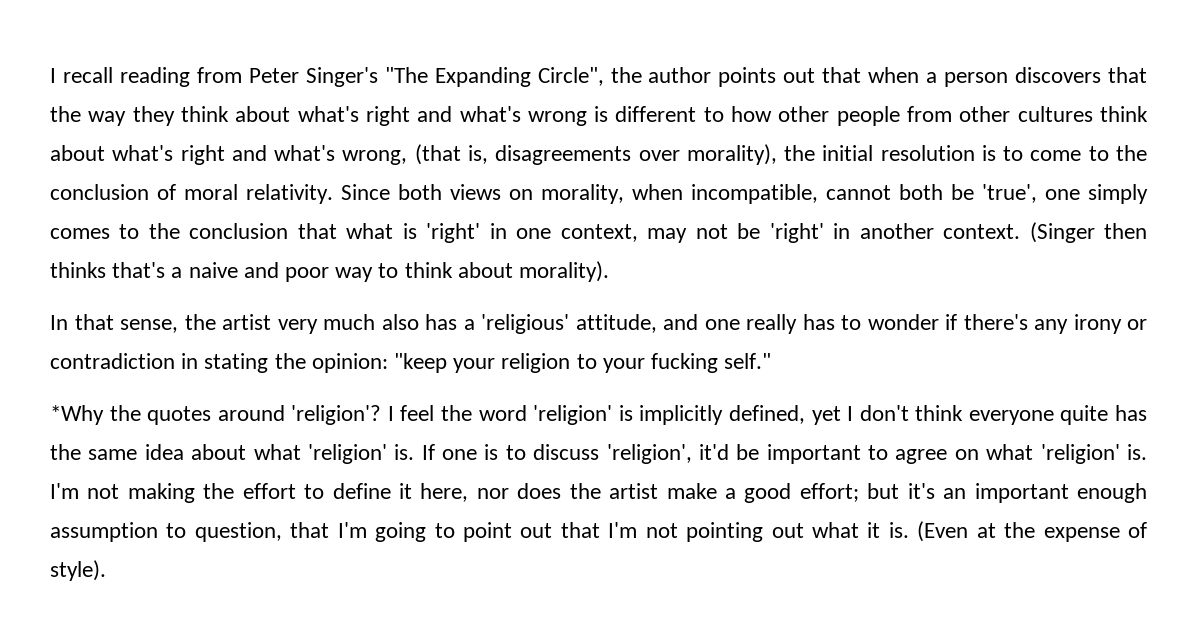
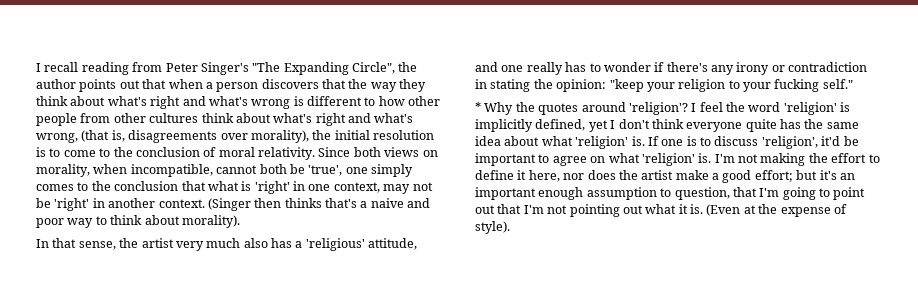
- *Why the quotes around 'religion'?
+ * Why the quotes around 'religion'?

